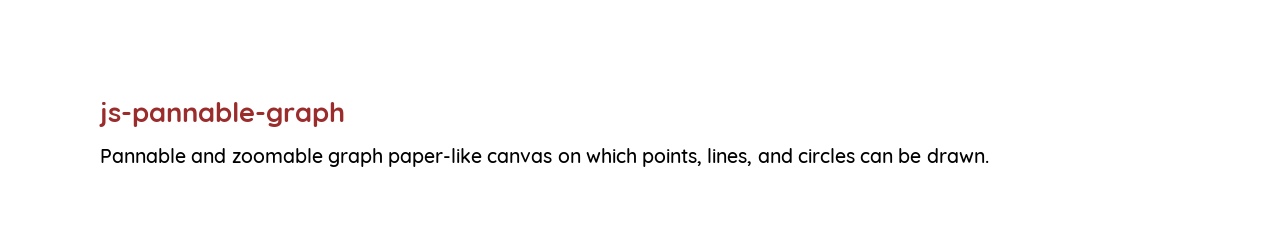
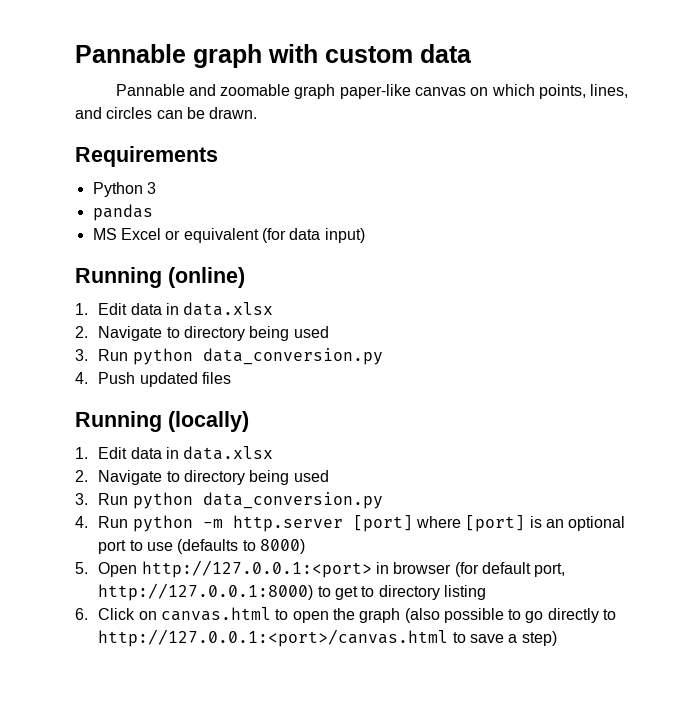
- js-pannable-graph
+ Pannable graph with custom data
+ Requirements
+ Python 3
+ pandas
+ MS Excel or equivalent (for data input)
+ Running (online)
+ 1. Edit data in data.xlsx
+ 2. Navigate to directory being used
+ 3. Run python data_conversion.py
+ 4. Push updated files
+ Running (locally)
+ 1. Edit data in data.xlsx
+ 2. Navigate to directory being used
+ 3. Run python data_conversion.py
+ 4. Run python -m http.server [port] where [port] is an optional port to use (defaults to 8000)
+ 5. Open http://127.0.0.1:<port> in browser (for default port, http://127.0.0.1:8000) to get to directory listing
+ 6. Click on canvas.html to open the graph (also possible to go directly to http://127.0.0.1:<port>/canvas.html to save a step)

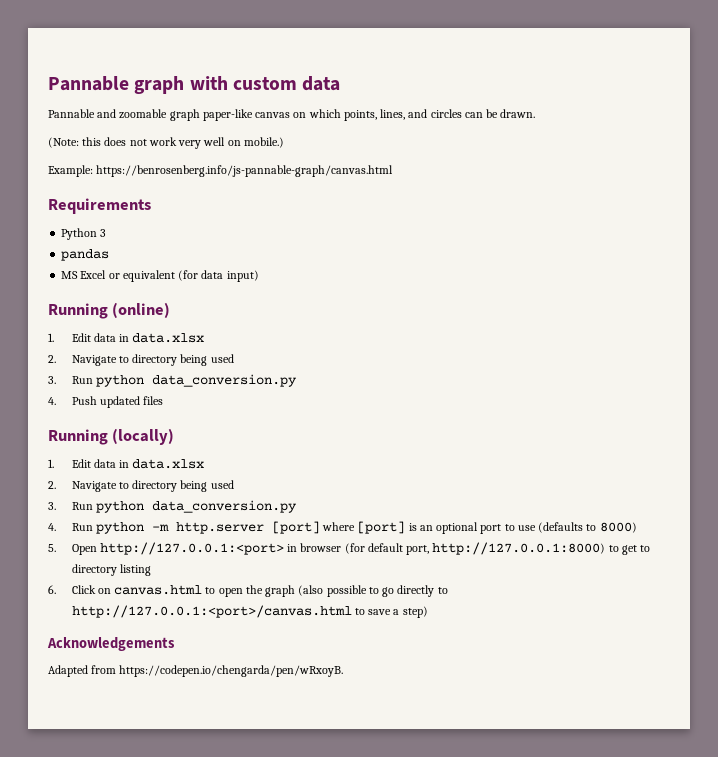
+ (Note: this does not work very well on mobile.)
+ Example: https://benrosenberg.info/js-pannable-graph/canvas.html
+ Acknowledgements
+ Adapted from https://codepen.io/chengarda/pen/wRxoyB.

